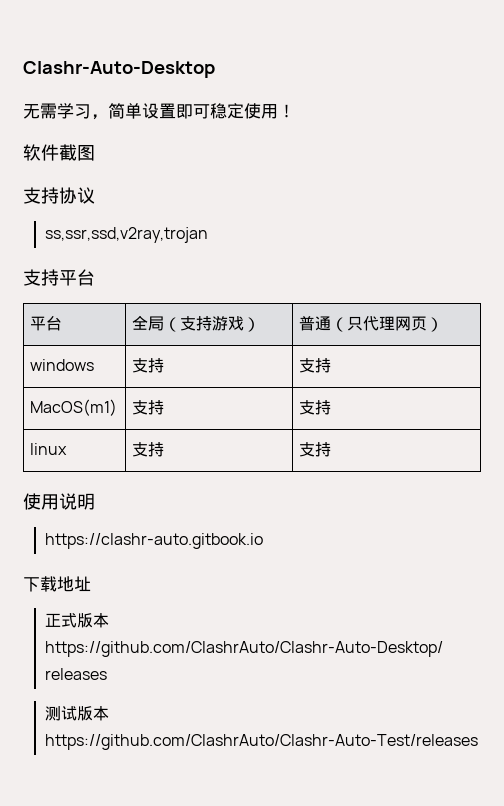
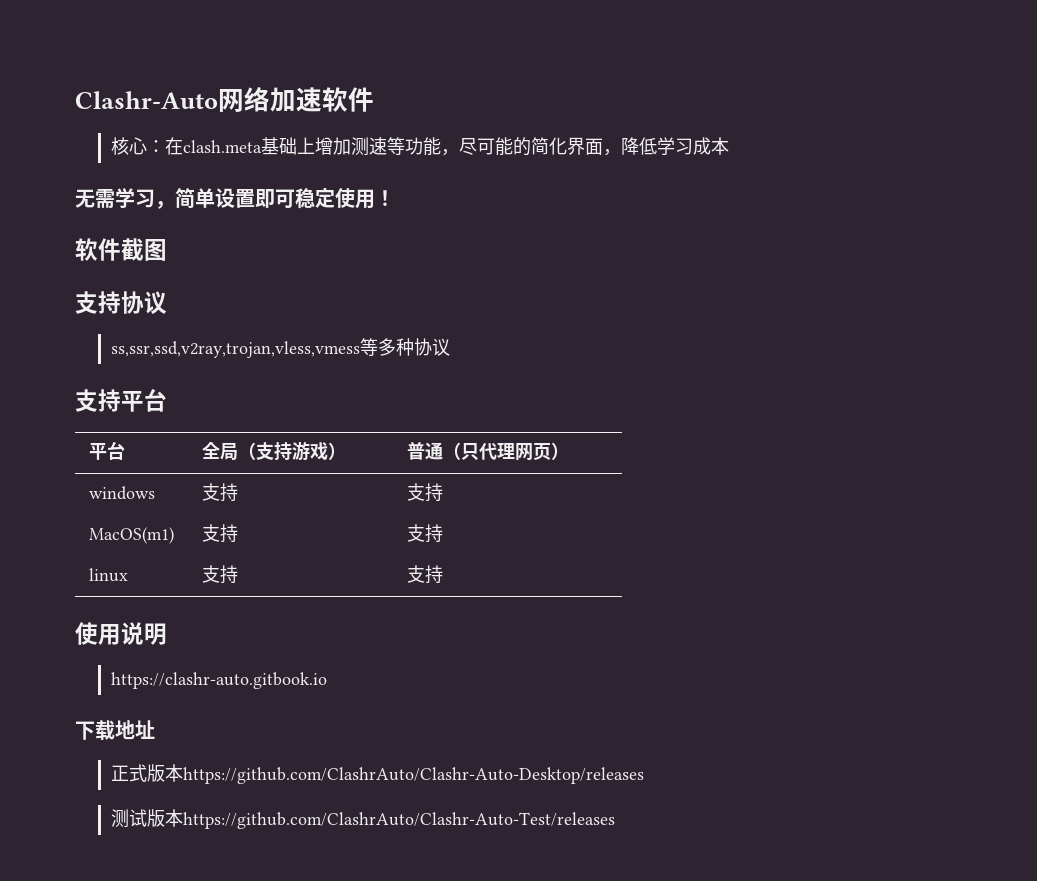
- Clashr-Auto-Desktop
+ Clashr-Auto网络加速软件
+ 核心：在clash.meta基础上增加测速等功能，尽可能的简化界面，降低学习成本
- ss,ssr,ssd,v2ray,trojan
+ ss,ssr,ssd,v2ray,trojan,vless,vmess等多种协议

